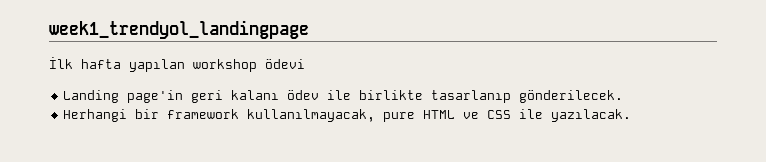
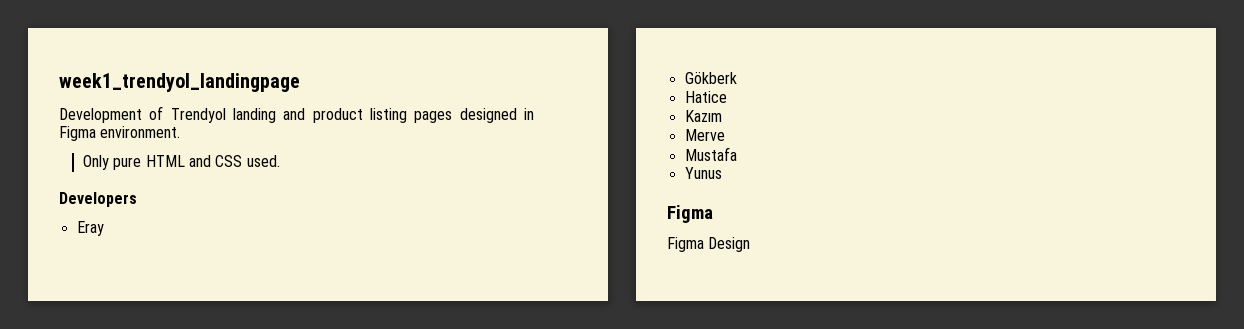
- İlk hafta yapılan workshop ödevi
- Landing page'in geri kalanı ödev ile birlikte tasarlanıp gönderilecek.
- Herhangi bir framework kullanılmayacak, pure HTML ve CSS ile yazılacak.
+ Development of Trendyol landing and product listing pages designed in Figma environment.
+ Only pure HTML and CSS used.
+ Developers
+ Eray
+ Gökberk
+ Hatice
+ Kazım
+ Merve
+ Mustafa
+ Yunus
+ Figma
+ Figma Design

